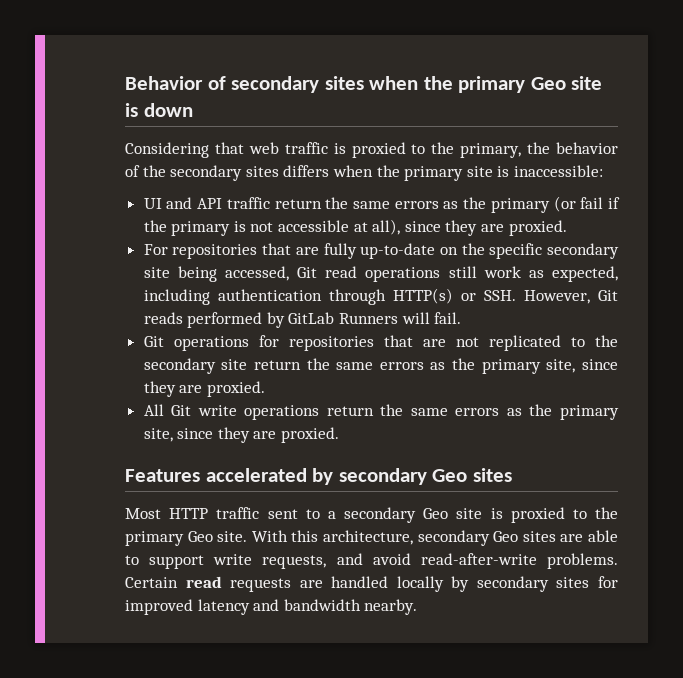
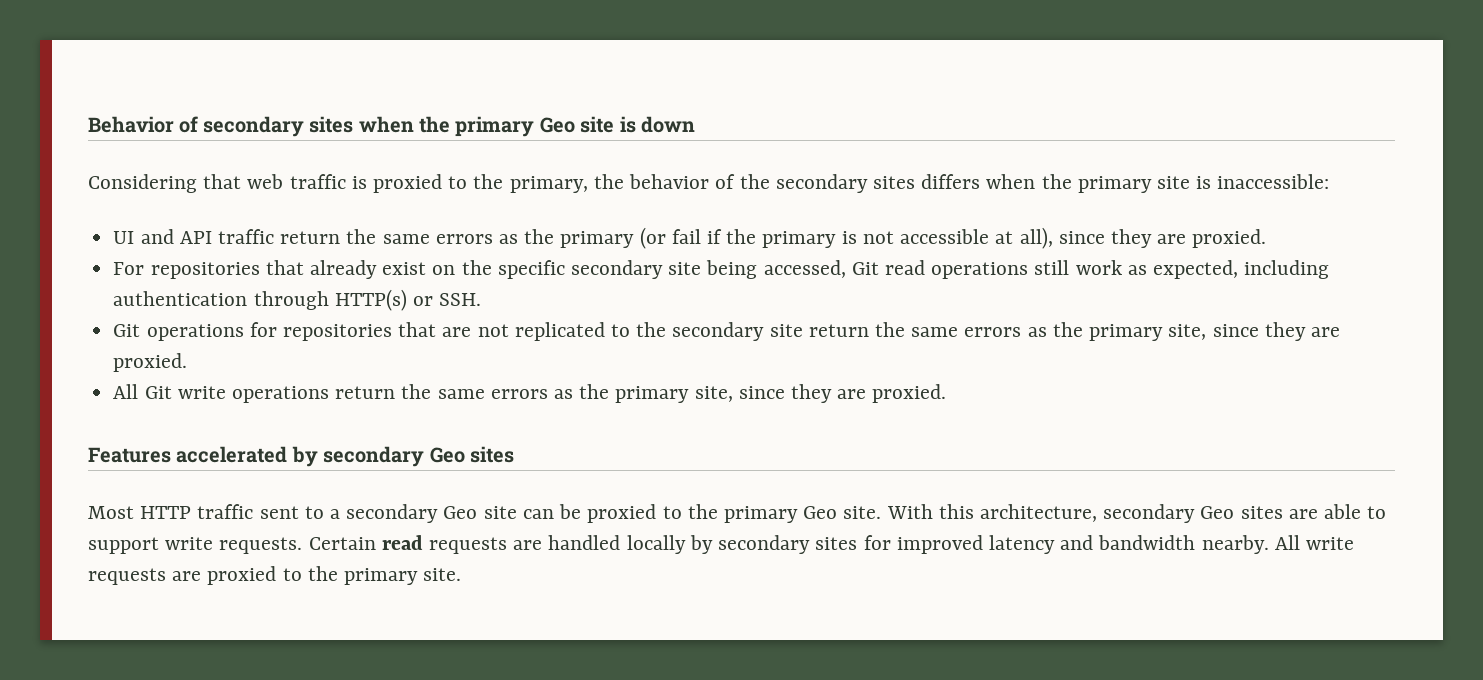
- For repositories that are fully up-to-date on the specific secondary site being accessed, Git read operations still work as expected, including authentication through HTTP(s) or SSH. However, Git reads performed by GitLab Runners will fail.
+ For repositories that already exist on the specific secondary site being accessed, Git read operations still work as expected, including authentication through HTTP(s) or SSH.
- Most HTTP traffic sent to a secondary Geo site is proxied to the primary Geo site.
+ Most HTTP traffic sent to a secondary Geo site can be proxied to the primary Geo site.
- With this architecture, secondary Geo sites are able to support write requests, and avoid read-after-write problems.
+ With this architecture, secondary Geo sites are able to support write requests.
+ All write requests are proxied to the primary site.

